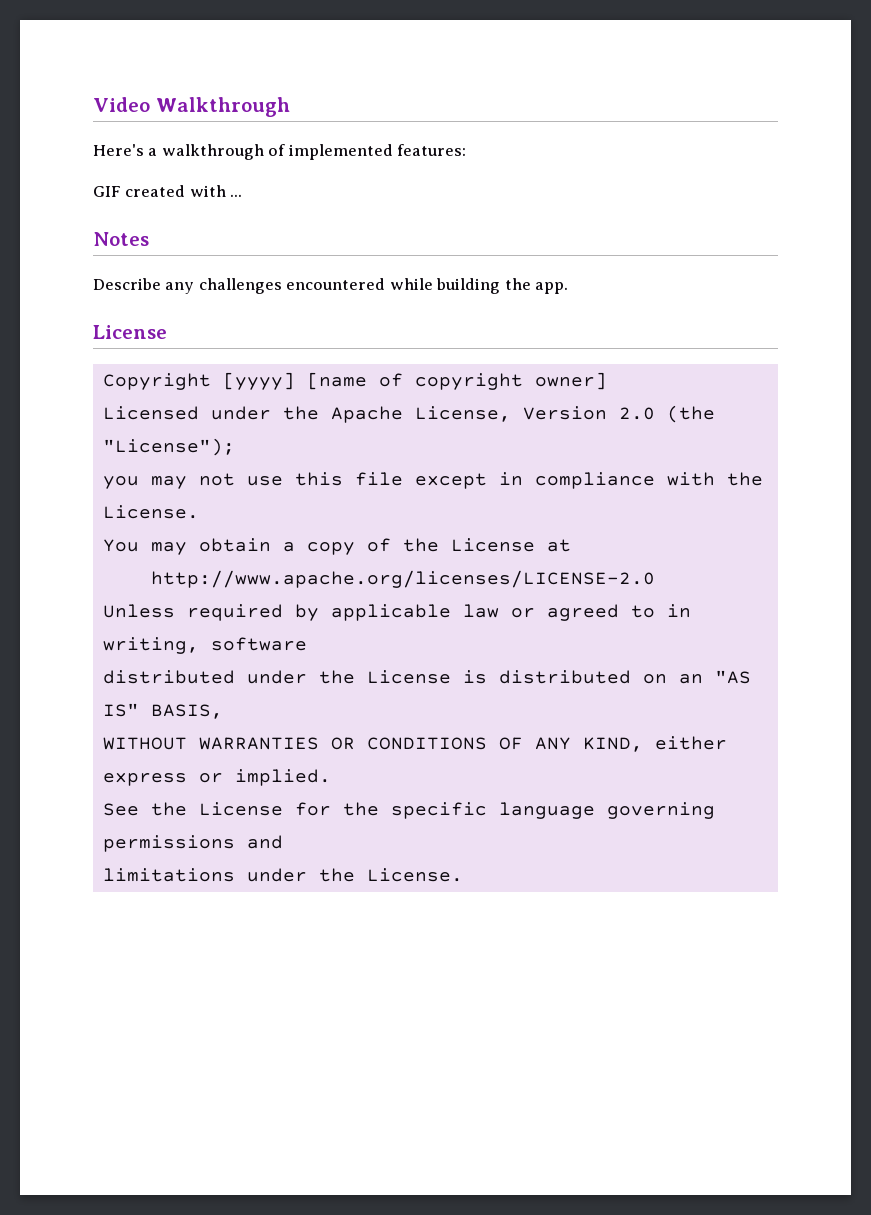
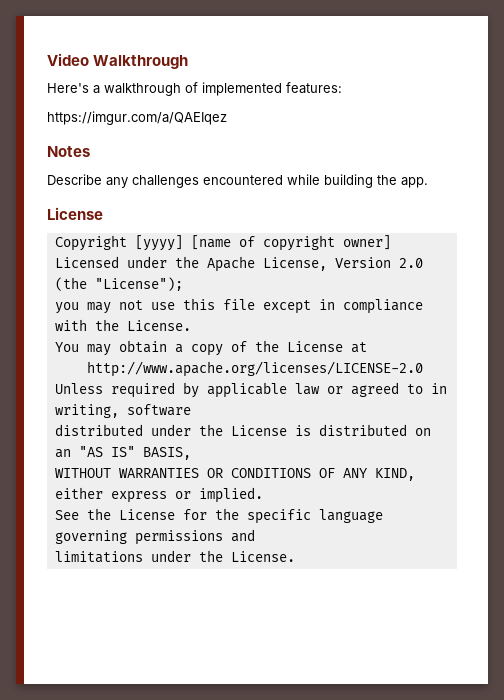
- GIF created with ...
+ https://imgur.com/a/QAEIqez

